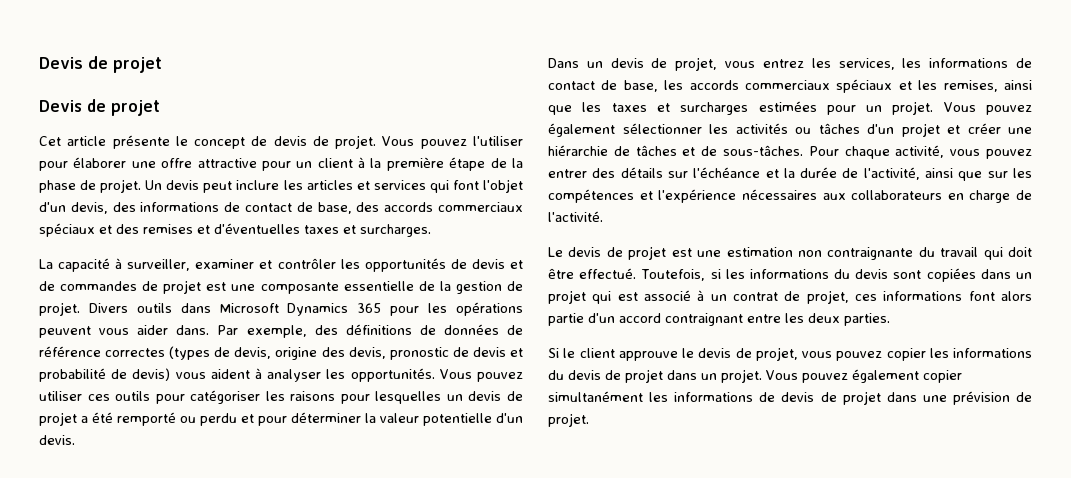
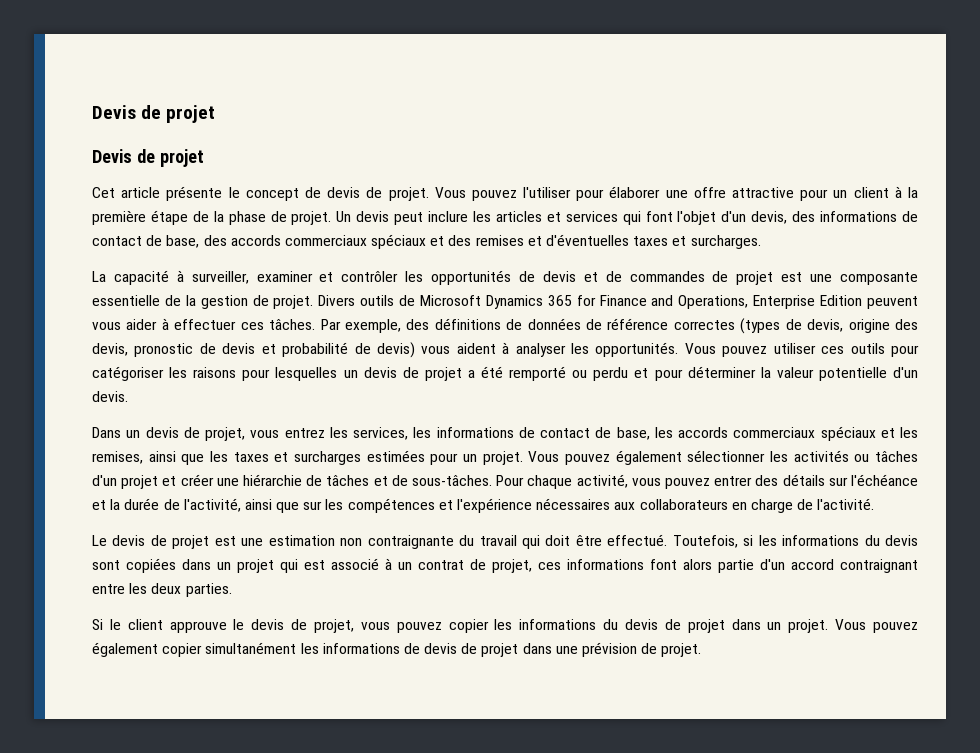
- Divers outils dans Microsoft Dynamics 365 pour les opérations peuvent vous aider dans.
+ Divers outils de Microsoft Dynamics 365 for Finance and Operations, Enterprise Edition peuvent vous aider à effectuer ces tâches.

